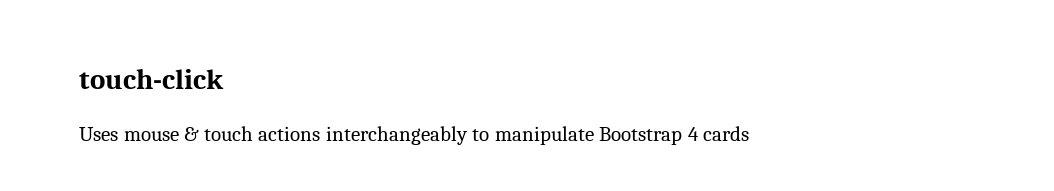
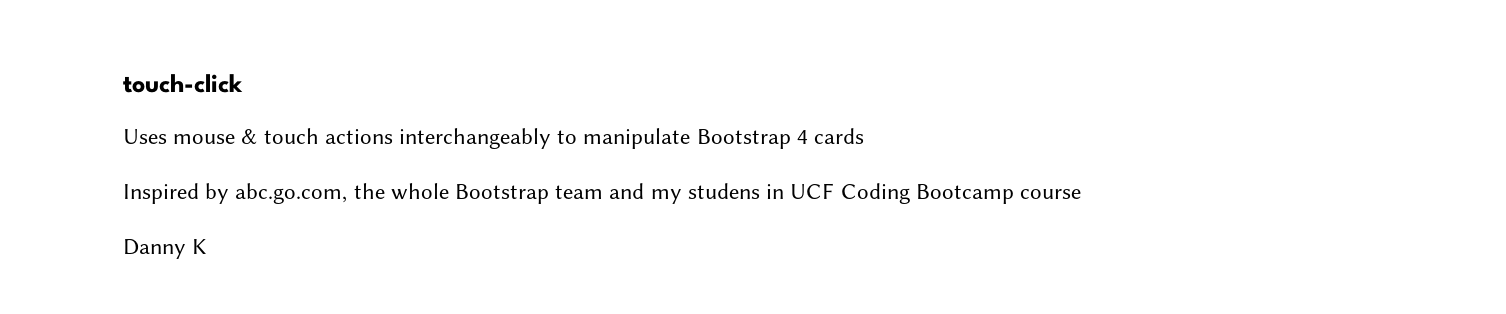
+ Inspired by abc.go.com, the whole Bootstrap team and my studens in UCF Coding Bootcamp course
+ Danny K

